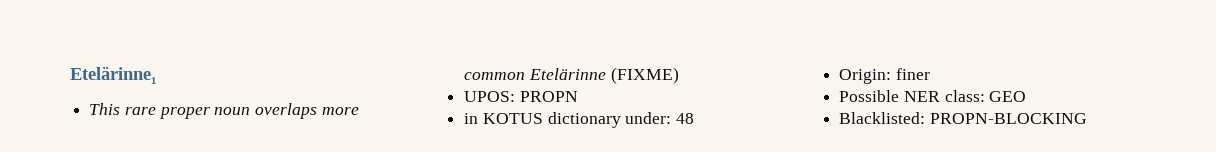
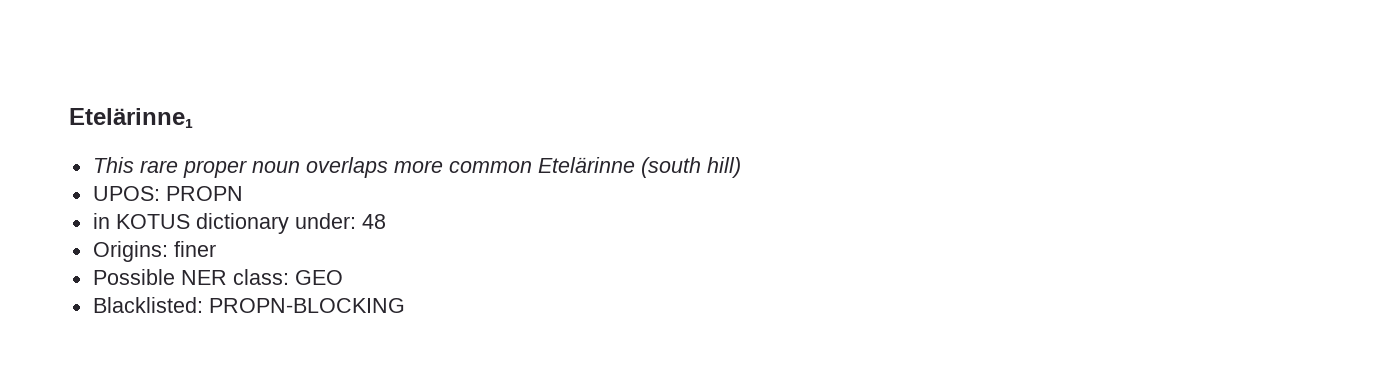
- This rare proper noun overlaps more common Etelärinne (FIXME)
+ This rare proper noun overlaps more common Etelärinne (south hill)
- Origin: finer
+ Origins: finer

